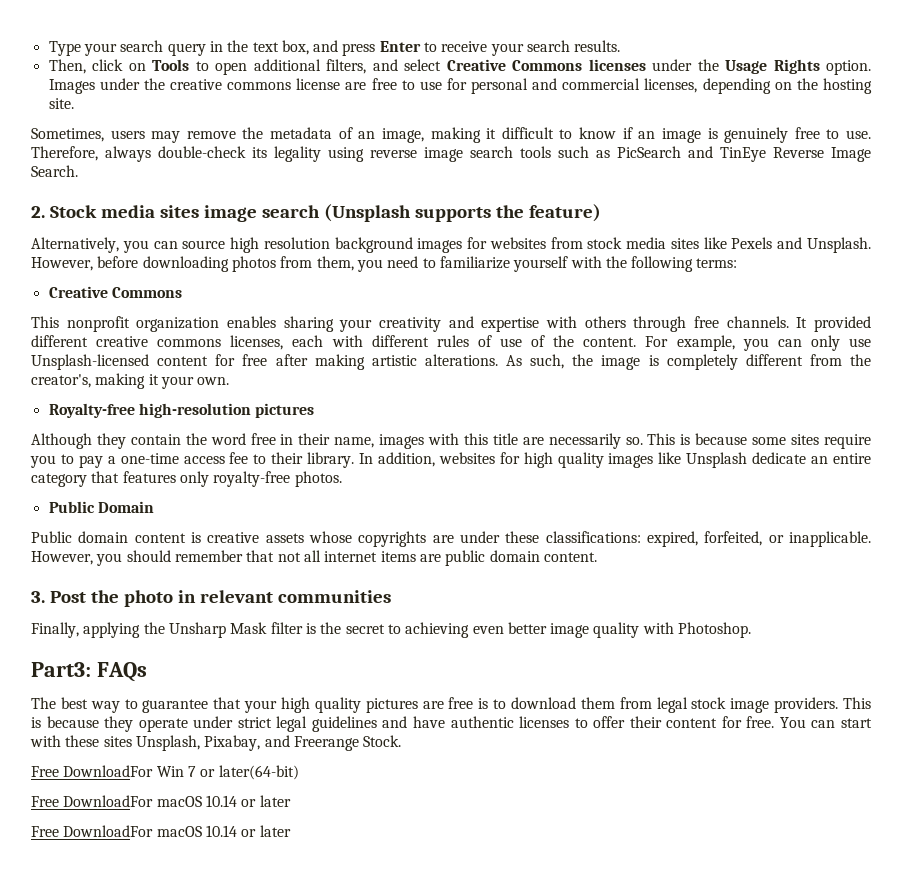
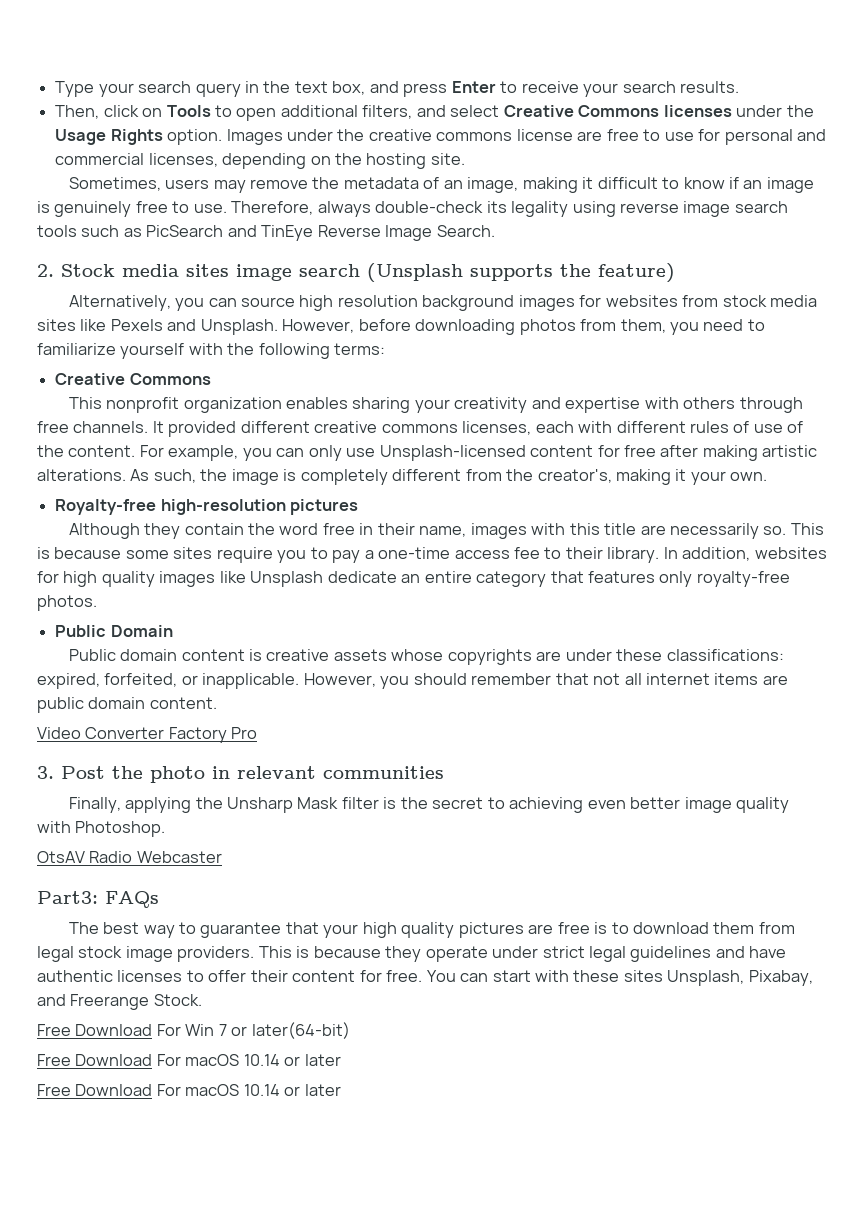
+ Video Converter Factory Pro
+ OtsAV Radio Webcaster
- Free DownloadFor Win 7 or later(64-bit)
- Free DownloadFor macOS 10.14 or later
- Free DownloadFor macOS 10.14 or later
+ Free Download For Win 7 or later(64-bit)
+ Free Download For macOS 10.14 or later
+ Free Download For macOS 10.14 or later

